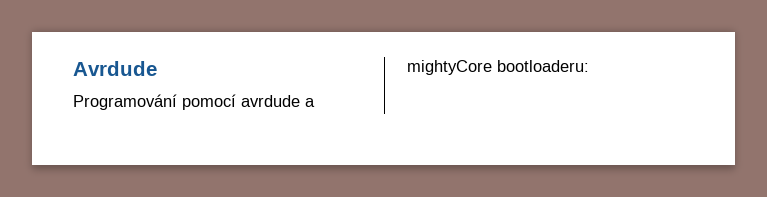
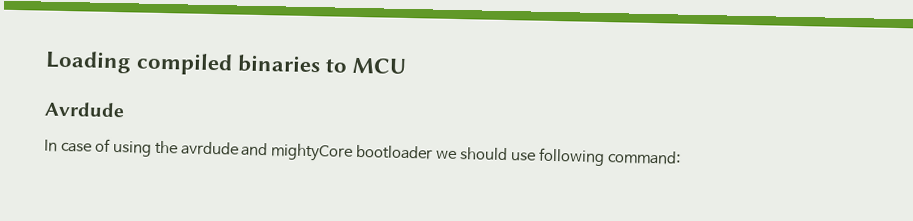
+ Loading compiled binaries to MCU
  Avrdude
- Programování pomocí avrdude a mightyCore bootloaderu:
+ In case of using the avrdude and mightyCore bootloader we should use following command:

